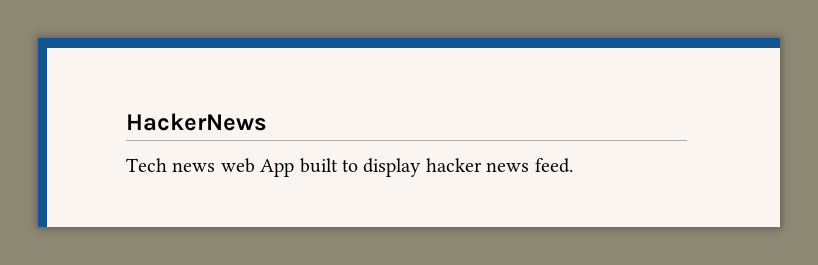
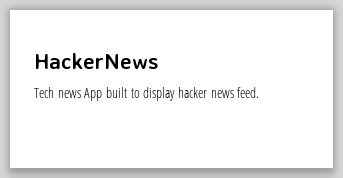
- Tech news web App built to display hacker news feed.
+ Tech news App built to display hacker news feed.

